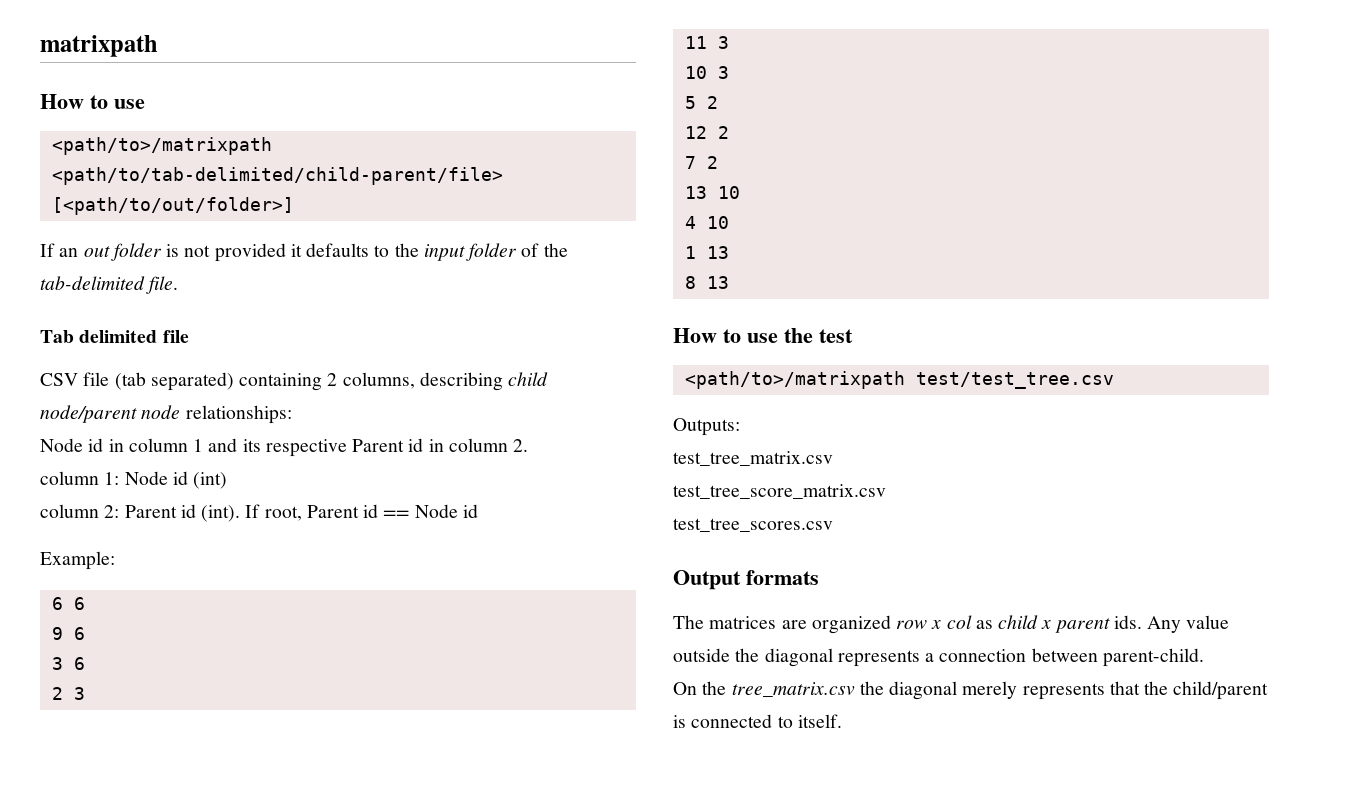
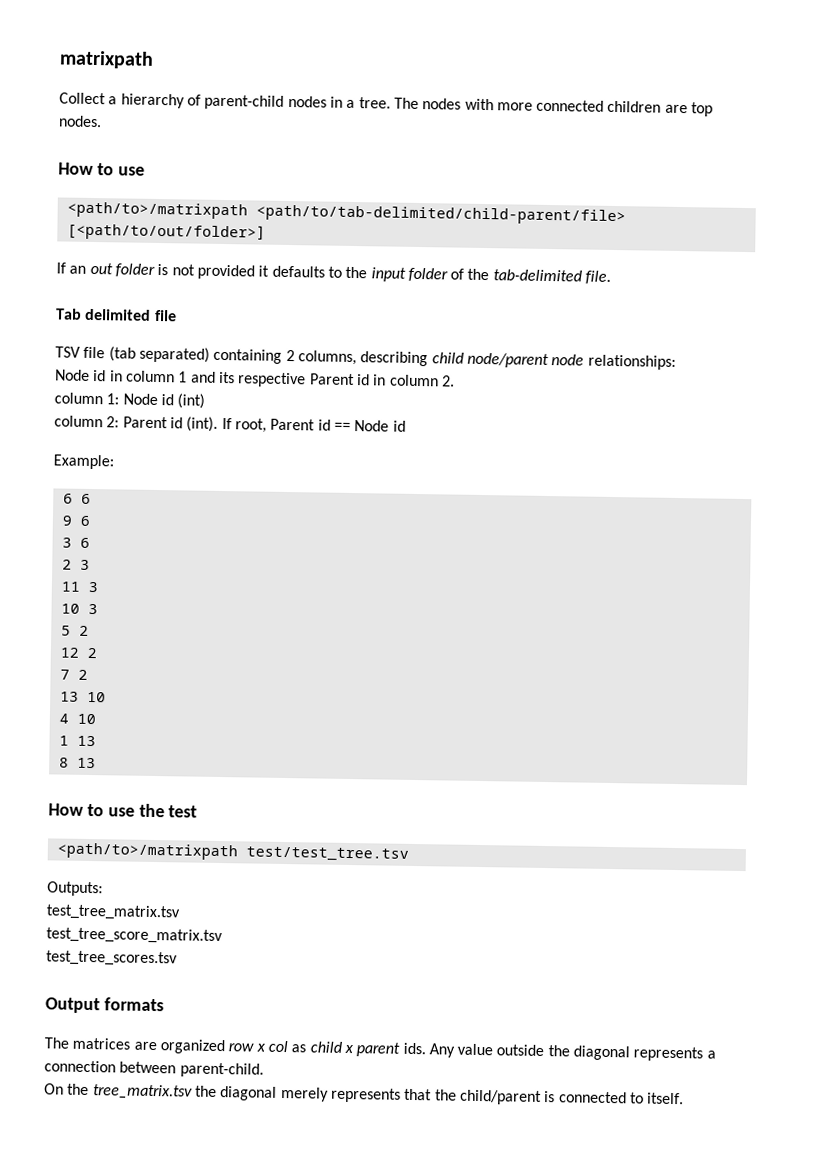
+ Collect a hierarchy of parent-child nodes in a tree. The nodes with more connected children are top nodes.
- CSV file (tab separated) containing 2 columns, describing child node/parent node relationships:
+ TSV file (tab separated) containing 2 columns, describing child node/parent node relationships:
- <path/to>/matrixpath test/test_tree.csv
+ <path/to>/matrixpath test/test_tree.tsv
- test_tree_matrix.csv
- test_tree_score_matrix.csv
- test_tree_scores.csv
+ test_tree_matrix.tsv
+ test_tree_score_matrix.tsv
+ test_tree_scores.tsv
- On the tree_matrix.csv the diagonal merely represents that the child/parent is connected to itself.
+ On the tree_matrix.tsv the diagonal merely represents that the child/parent is connected to itself.

